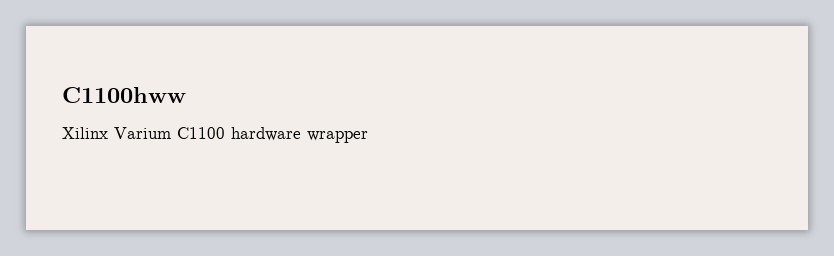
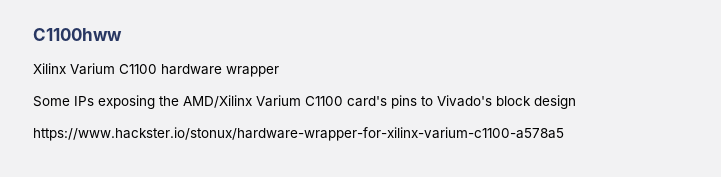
+ Some IPs exposing the AMD/Xilinx Varium C1100 card's pins to Vivado's block design
+ https://www.hackster.io/stonux/hardware-wrapper-for-xilinx-varium-c1100-a578a5

